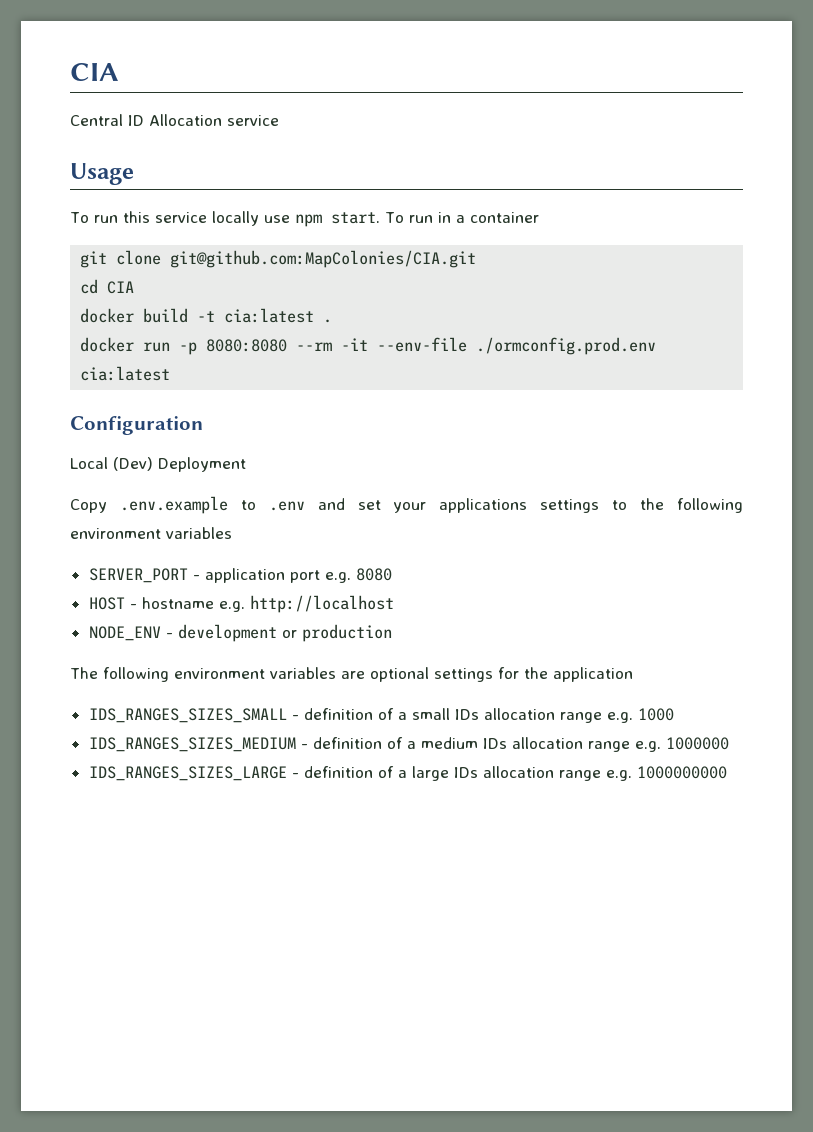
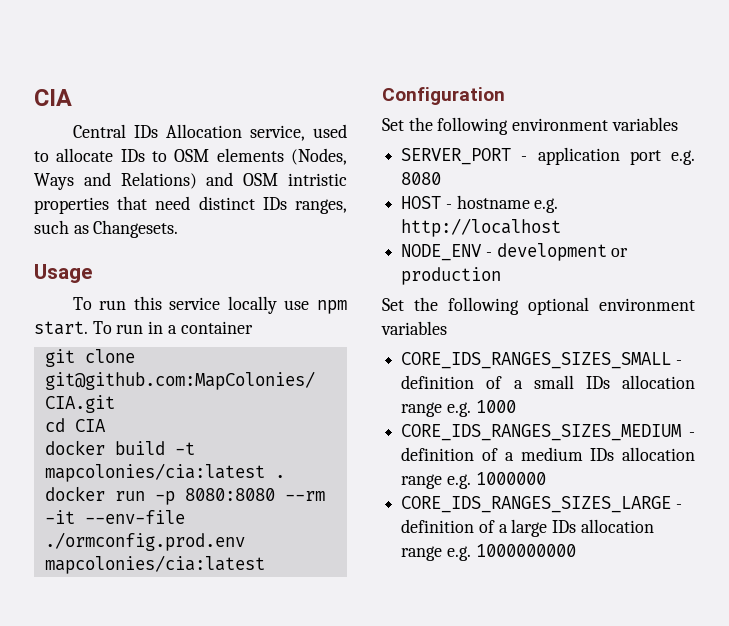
- Central ID Allocation service
+ Central IDs Allocation service, used to allocate IDs to OSM elements (Nodes, Ways and Relations) and OSM intristic properties that need distinct IDs ranges, such as Changesets.
- docker build -t cia:latest .
+ docker build -t mapcolonies/cia:latest .
- docker run -p 8080:8080 --rm -it --env-file ./ormconfig.prod.env cia:latest
+ docker run -p 8080:8080 --rm -it --env-file ./ormconfig.prod.env mapcolonies/cia:latest
- Local (Dev) Deployment
- Copy .env.example to .env and set your applications settings to the following environment variables
+ Set the following environment variables
- The following environment variables are optional settings for the application
- IDS_RANGES_SIZES_SMALL - definition of a small IDs allocation range e.g. 1000
+ Set the following optional environment variables
+ CORE_IDS_RANGES_SIZES_SMALL - definition of a small IDs allocation range e.g. 1000
- IDS_RANGES_SIZES_MEDIUM - definition of a medium IDs allocation range e.g. 1000000
+ CORE_IDS_RANGES_SIZES_MEDIUM - definition of a medium IDs allocation range e.g. 1000000
- IDS_RANGES_SIZES_LARGE - definition of a large IDs allocation range e.g. 1000000000
+ CORE_IDS_RANGES_SIZES_LARGE - definition of a large IDs allocation range e.g. 1000000000

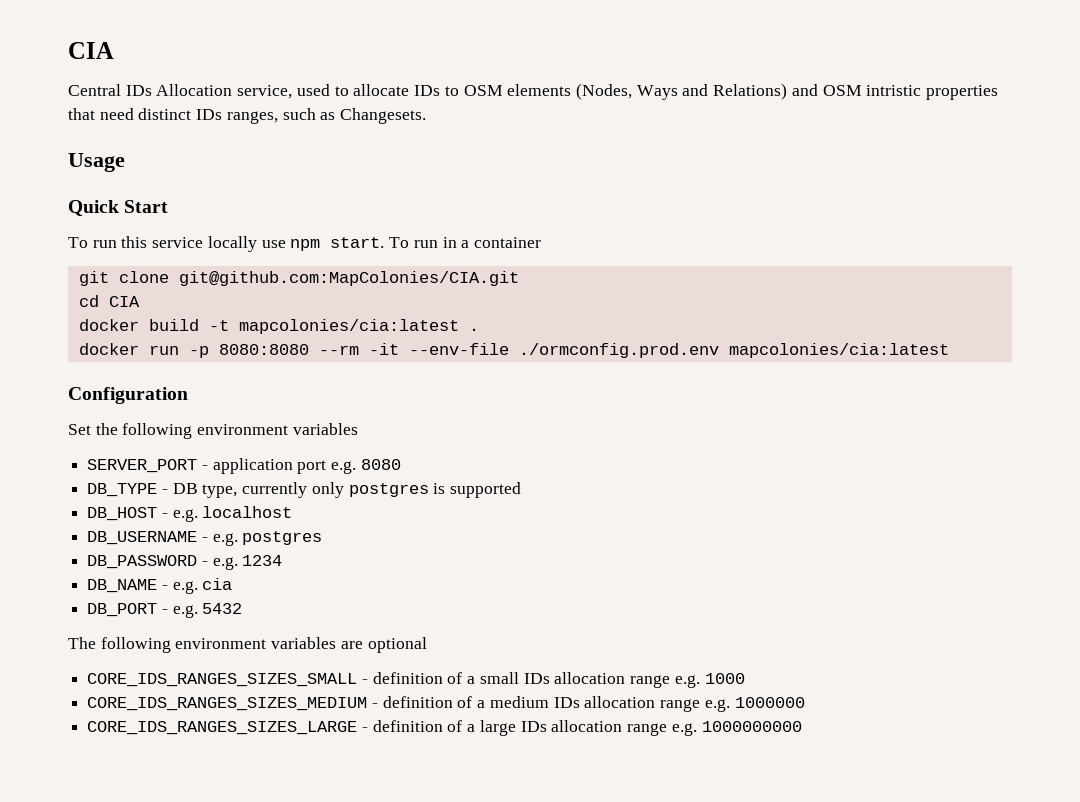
+ Quick Start
- HOST - hostname e.g. http://localhost
- NODE_ENV - development or production
- Set the following optional environment variables
+ DB_TYPE - DB type, currently only postgres is supported
+ DB_HOST - e.g. localhost
+ DB_USERNAME - e.g. postgres
+ DB_PASSWORD - e.g. 1234
+ DB_NAME - e.g. cia
+ DB_PORT - e.g. 5432
+ The following environment variables are optional

